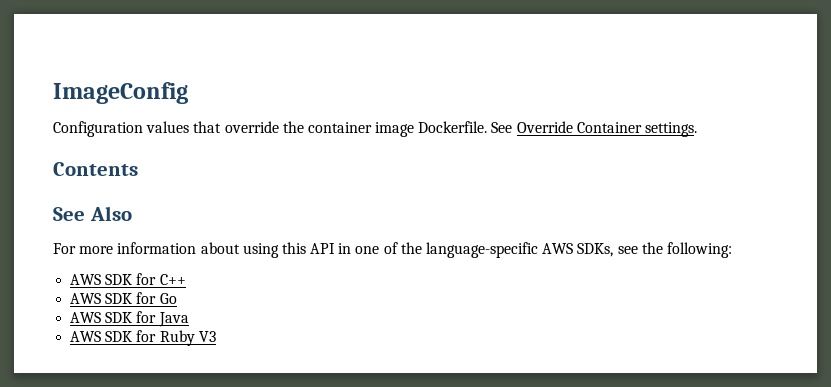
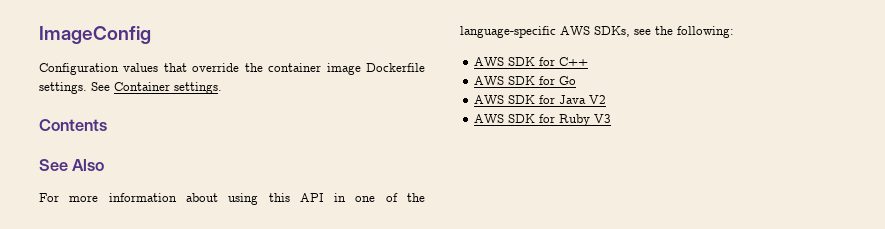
- Configuration values that override the container image Dockerfile. See Override Container settings.
+ Configuration values that override the container image Dockerfile settings. See Container settings.
- AWS SDK for Java
+ AWS SDK for Java V2

